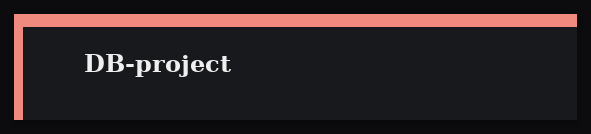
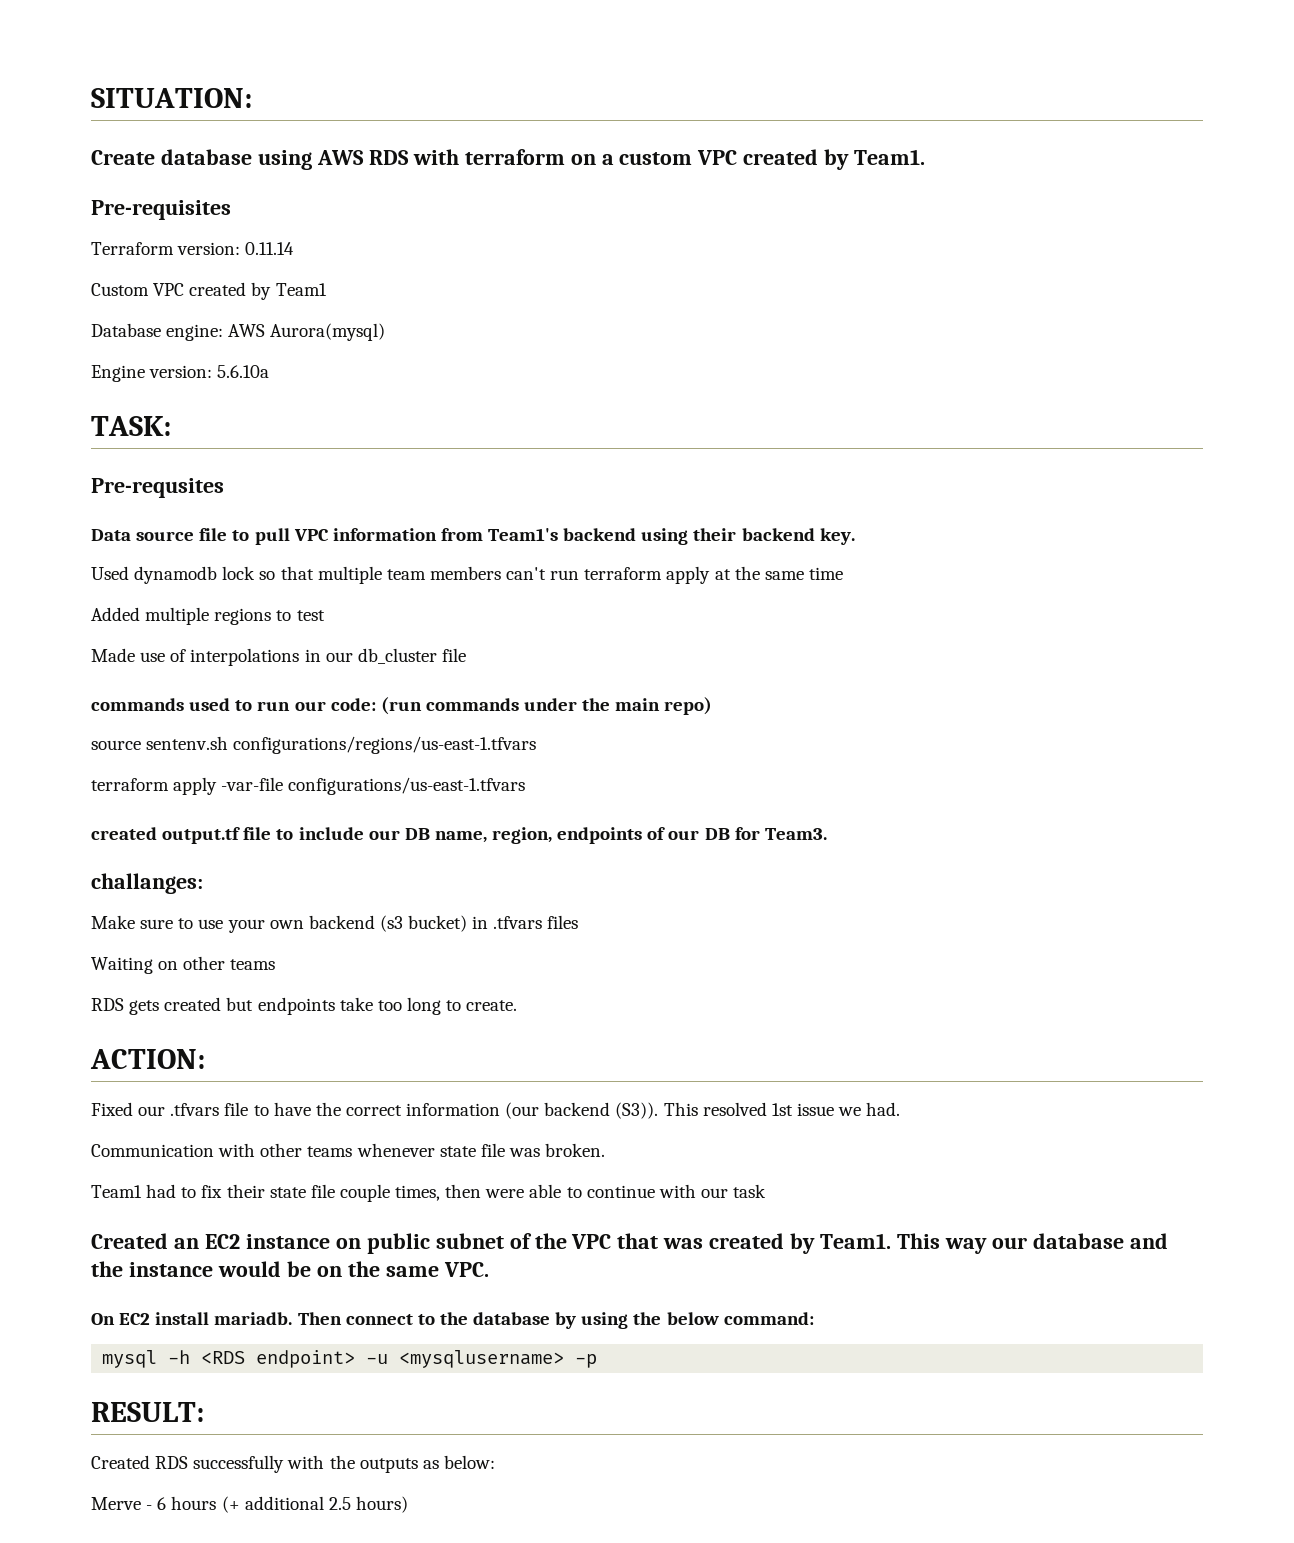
- DB-project
+ SITUATION:
+ Create database using AWS RDS with terraform on a custom VPC created by Team1.
+ Pre-requisites
+ Terraform version: 0.11.14
+ Custom VPC created by Team1
+ Database engine: AWS Aurora(mysql)
+ Engine version: 5.6.10a
+ TASK:
+ Pre-requsites
+ Data source file to pull VPC information from Team1's backend using their backend key.
+ Used dynamodb lock so that multiple team members can't run terraform apply at the same time
+ Added multiple regions to test
+ Made use of interpolations in our db_cluster file
+ commands used to run our code: (run commands under the main repo)
+ source sentenv.sh configurations/regions/us-east-1.tfvars
+ terraform apply -var-file configurations/us-east-1.tfvars
+ created output.tf file to include our DB name, region, endpoints of our DB for Team3.
+ challanges:
+ Make sure to use your own backend (s3 bucket) in .tfvars files
+ Waiting on other teams
+ RDS gets created but endpoints take too long to create.
+ ACTION:
+ Fixed our .tfvars file to have the correct information (our backend (S3)). This resolved 1st issue we had.
+ Communication with other teams whenever state file was broken.
+ Team1 had to fix their state file couple times, then were able to continue with our task
+ Created an EC2 instance on public subnet of the VPC that was created by Team1. This way our database and the instance would be on the same VPC.
+ On EC2 install mariadb. Then connect to the database by using the below command:
+ mysql -h <RDS endpoint> -u <mysqlusername> -p
+ RESULT:
+ Created RDS successfully with the outputs as below:
+ Merve - 6 hours (+ additional 2.5 hours)

